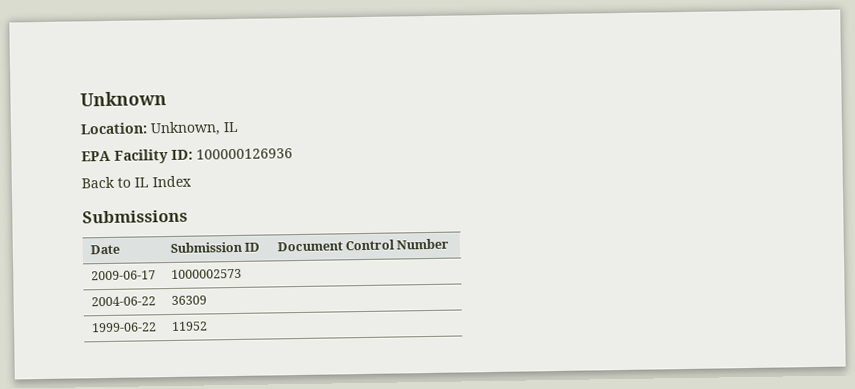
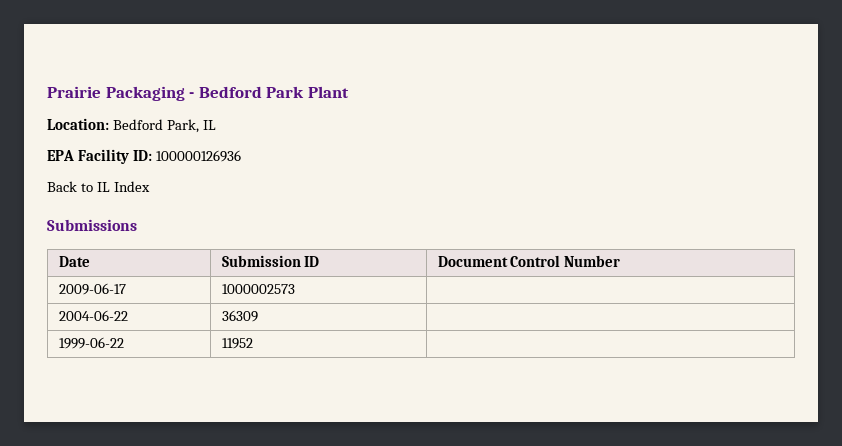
- Unknown
+ Prairie Packaging - Bedford Park Plant
- Location: Unknown, IL
+ Location: Bedford Park, IL

